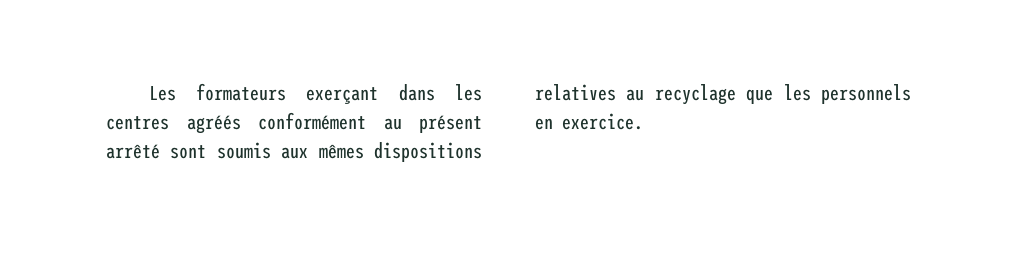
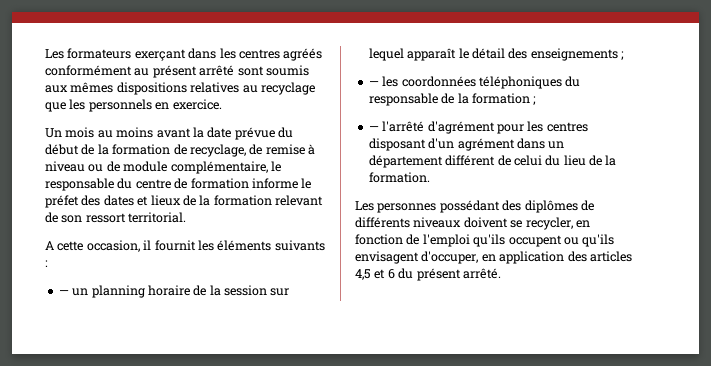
+ Un mois au moins avant la date prévue du début de la formation de recyclage, de remise à niveau ou de module complémentaire, le responsable du centre de formation informe le préfet des dates et lieux de la formation relevant de son ressort territorial.
+ A cette occasion, il fournit les éléments suivants :
+ ― un planning horaire de la session sur lequel apparaît le détail des enseignements ;
+ ― les coordonnées téléphoniques du responsable de la formation ;
+ ― l'arrêté d'agrément pour les centres disposant d'un agrément dans un département différent de celui du lieu de la formation.
+ Les personnes possédant des diplômes de différents niveaux doivent se recycler, en fonction de l'emploi qu'ils occupent ou qu'ils envisagent d'occuper, en application des articles 4,5 et 6 du présent arrêté.

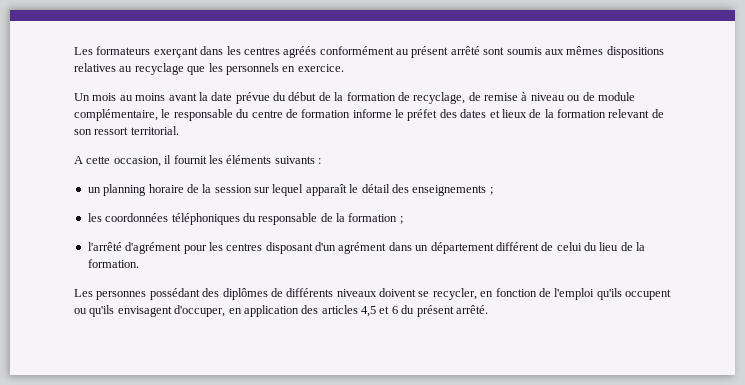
- ― un planning horaire de la session sur lequel apparaît le détail des enseignements ;
+ un planning horaire de la session sur lequel apparaît le détail des enseignements ;
- ― les coordonnées téléphoniques du responsable de la formation ;
+ les coordonnées téléphoniques du responsable de la formation ;
- ― l'arrêté d'agrément pour les centres disposant d'un agrément dans un département différent de celui du lieu de la formation.
+ l'arrêté d'agrément pour les centres disposant d'un agrément dans un département différent de celui du lieu de la formation.

